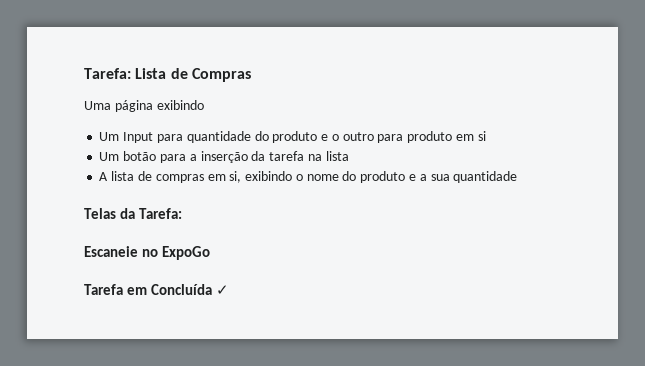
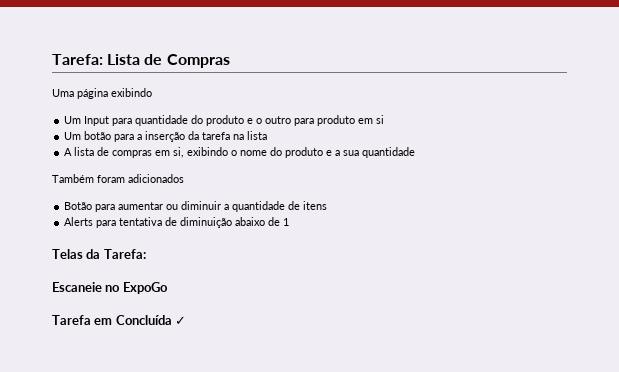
+ Também foram adicionados
+ Botão para aumentar ou diminuir a quantidade de itens
+ Alerts para tentativa de diminuição abaixo de 1

